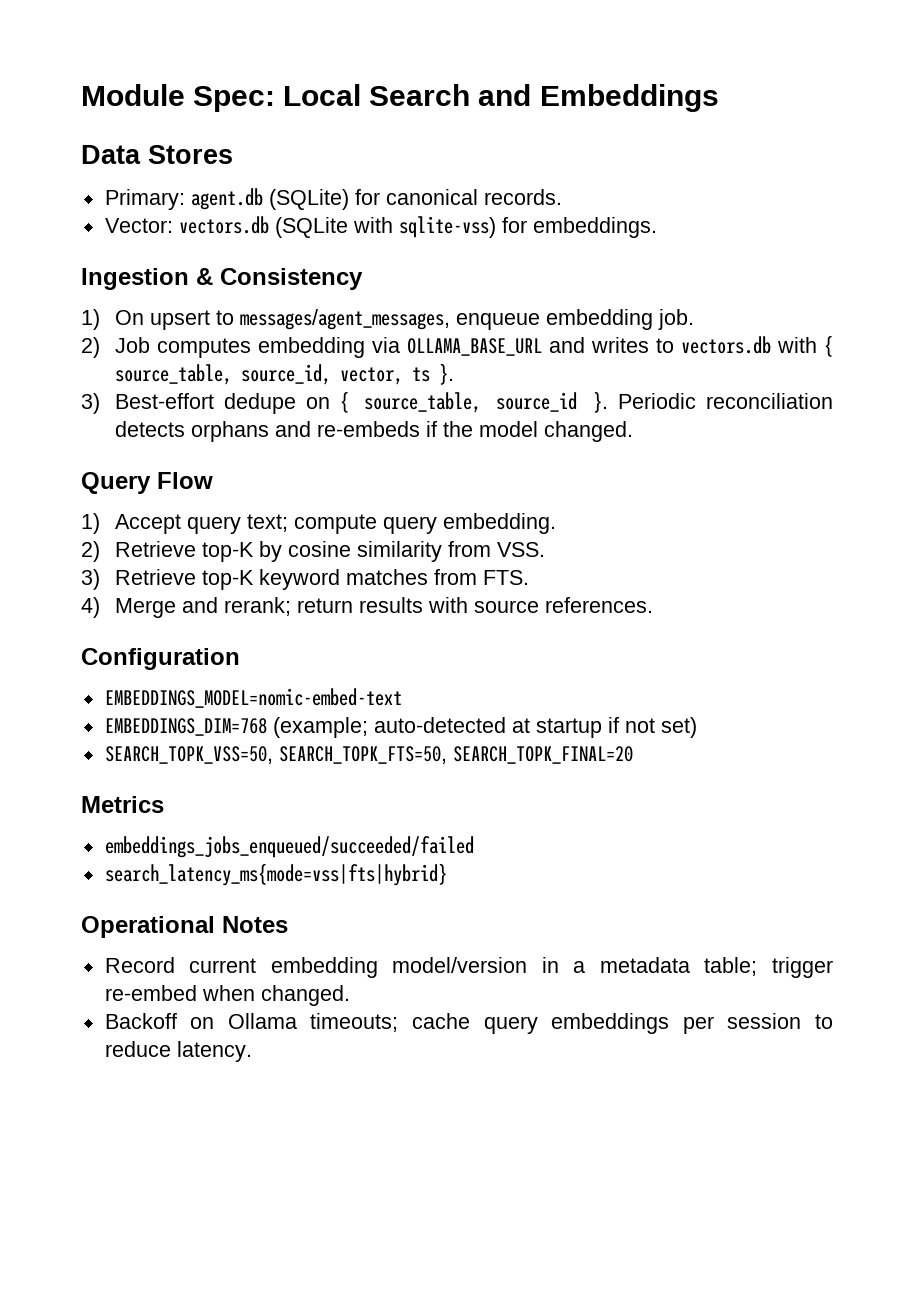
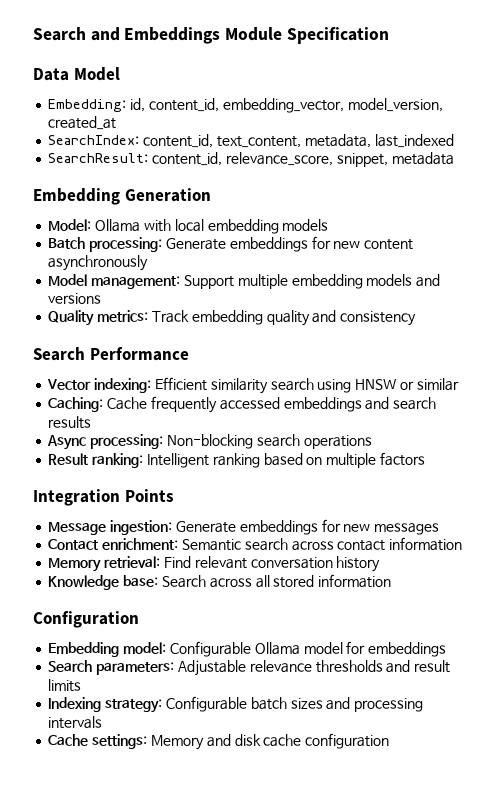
- Module Spec: Local Search and Embeddings
+ Search and Embeddings Module Specification
- Data Stores
- Primary: agent.db (SQLite) for canonical records.
- Vector: vectors.db (SQLite with sqlite-vss) for embeddings.
- Ingestion & Consistency
- 1) On upsert to messages/agent_messages, enqueue embedding job.
- 2) Job computes embedding via OLLAMA_BASE_URL and writes to vectors.db with { source_table, source_id, vector, ts }.
- 3) Best-effort dedupe on { source_table, source_id }. Periodic reconciliation detects orphans and re-embeds if the model changed.
- Query Flow
- 1) Accept query text; compute query embedding.
- 2) Retrieve top-K by cosine similarity from VSS.
- 3) Retrieve top-K keyword matches from FTS.
- 4) Merge and rerank; return results with source references.
+ Data Model
+ Embedding: id, content_id, embedding_vector, model_version, created_at
+ SearchIndex: content_id, text_content, metadata, last_indexed
+ SearchResult: content_id, relevance_score, snippet, metadata
+ Embedding Generation
+ Model: Ollama with local embedding models
+ Batch processing: Generate embeddings for new content asynchronously
+ Model management: Support multiple embedding models and versions
+ Quality metrics: Track embedding quality and consistency
+ Search Performance
+ Vector indexing: Efficient similarity search using HNSW or similar
+ Caching: Cache frequently accessed embeddings and search results
+ Async processing: Non-blocking search operations
+ Result ranking: Intelligent ranking based on multiple factors
+ Integration Points
+ Message ingestion: Generate embeddings for new messages
+ Contact enrichment: Semantic search across contact information
+ Memory retrieval: Find relevant conversation history
+ Knowledge base: Search across all stored information
  Configuration
- EMBEDDINGS_MODEL=nomic-embed-text
- EMBEDDINGS_DIM=768 (example; auto-detected at startup if not set)
- SEARCH_TOPK_VSS=50, SEARCH_TOPK_FTS=50, SEARCH_TOPK_FINAL=20
- Metrics
- embeddings_jobs_enqueued/succeeded/failed
- search_latency_ms{mode=vss|fts|hybrid}
- Operational Notes
- Record current embedding model/version in a metadata table; trigger re-embed when changed.
- Backoff on Ollama timeouts; cache query embeddings per session to reduce latency.
+ Embedding model: Configurable Ollama model for embeddings
+ Search parameters: Adjustable relevance thresholds and result limits
+ Indexing strategy: Configurable batch sizes and processing intervals
+ Cache settings: Memory and disk cache configuration

